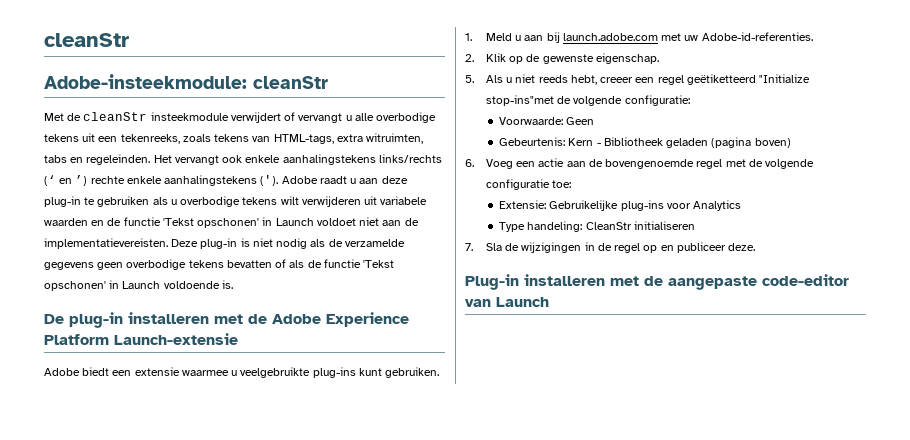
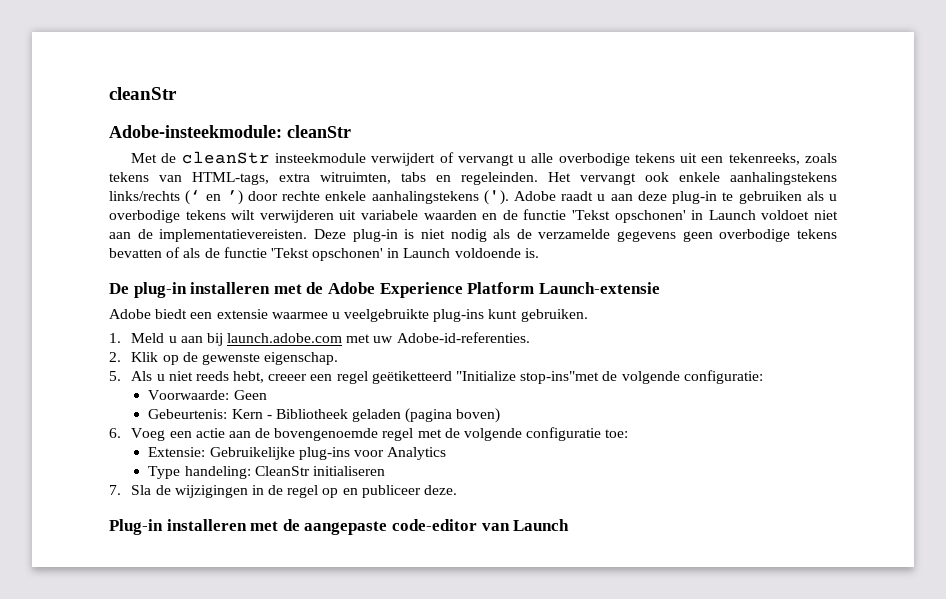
- Het vervangt ook enkele aanhalingstekens links/rechts (‘ en ’) rechte enkele aanhalingstekens (').
+ Het vervangt ook enkele aanhalingstekens links/rechts (‘ en ’) door rechte enkele aanhalingstekens (').

